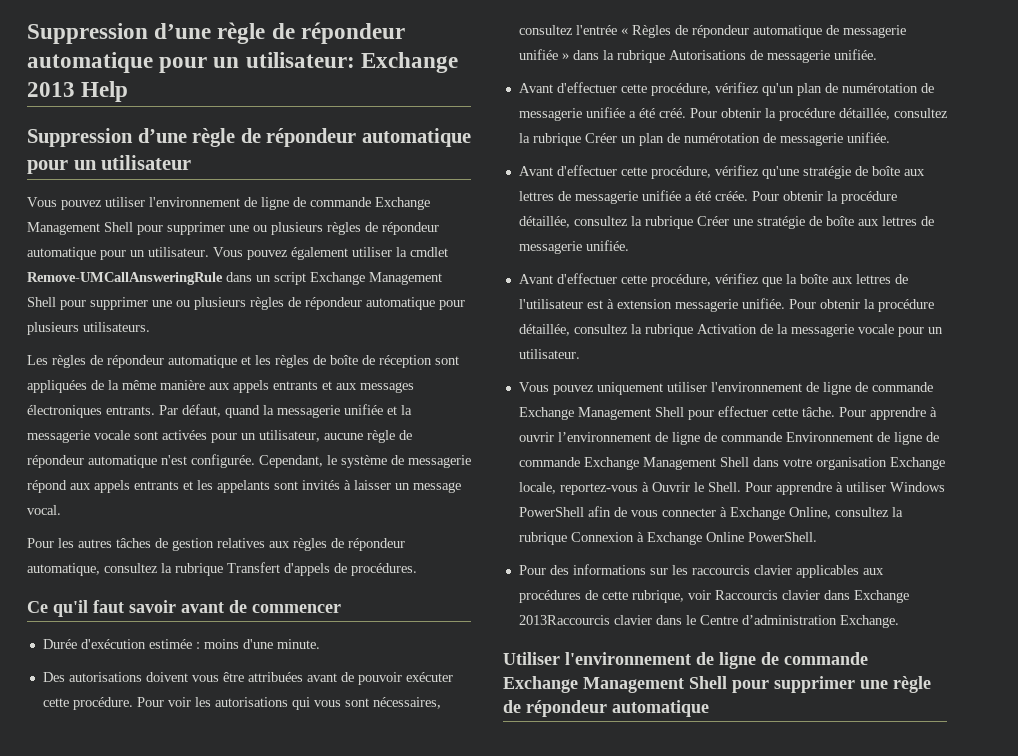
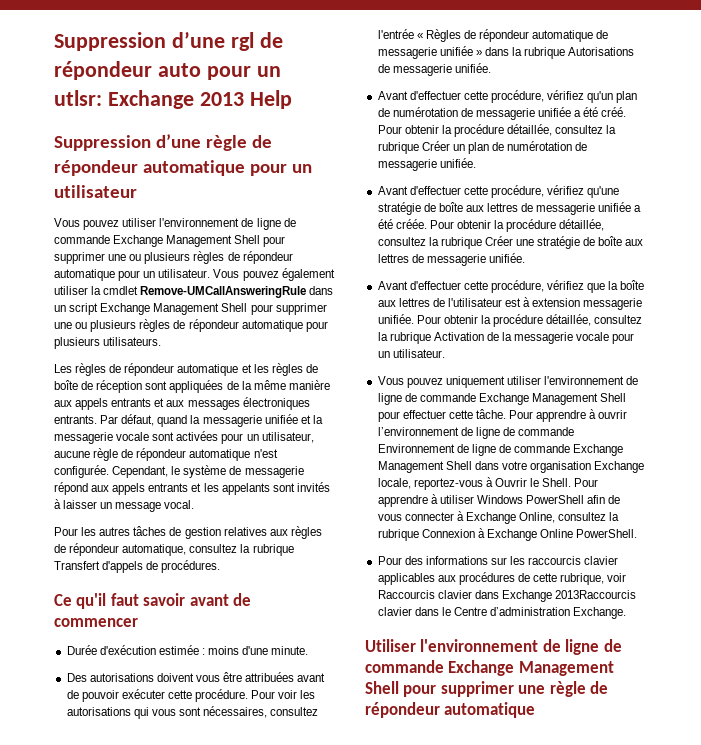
- Suppression d’une règle de répondeur automatique pour un utilisateur: Exchange 2013 Help
+ Suppression d’une rgl de répondeur auto pour un utlsr: Exchange 2013 Help

